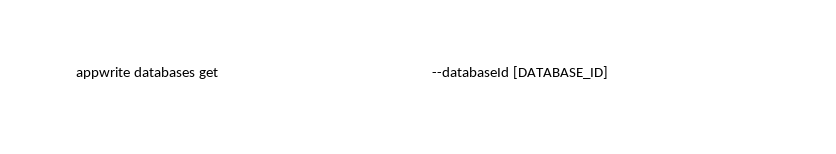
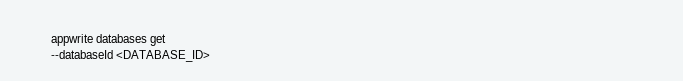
- --databaseId [DATABASE_ID]
+ --databaseId <DATABASE_ID>

